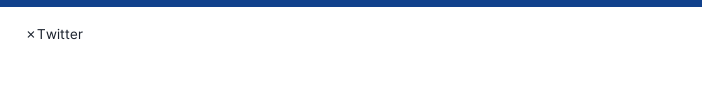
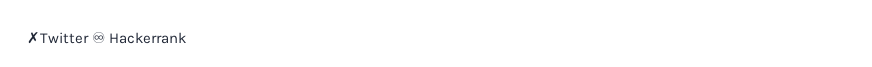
- ✗Twitter
+ ✗Twitter ♾ Hackerrank

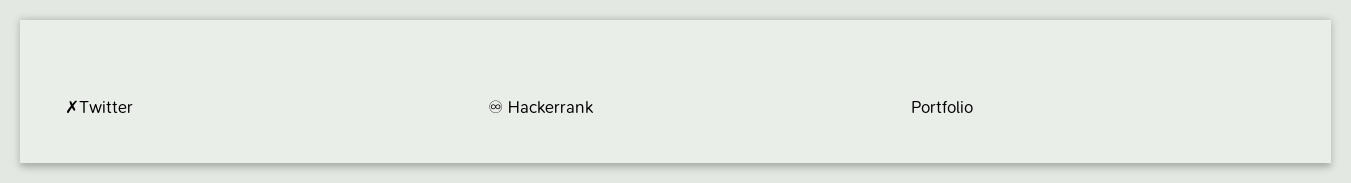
- ✗Twitter ♾ Hackerrank
+ ✗Twitter
+ ♾ Hackerrank
+ Portfolio

